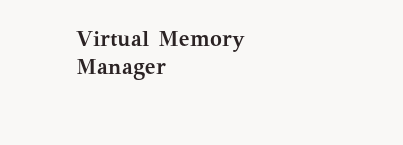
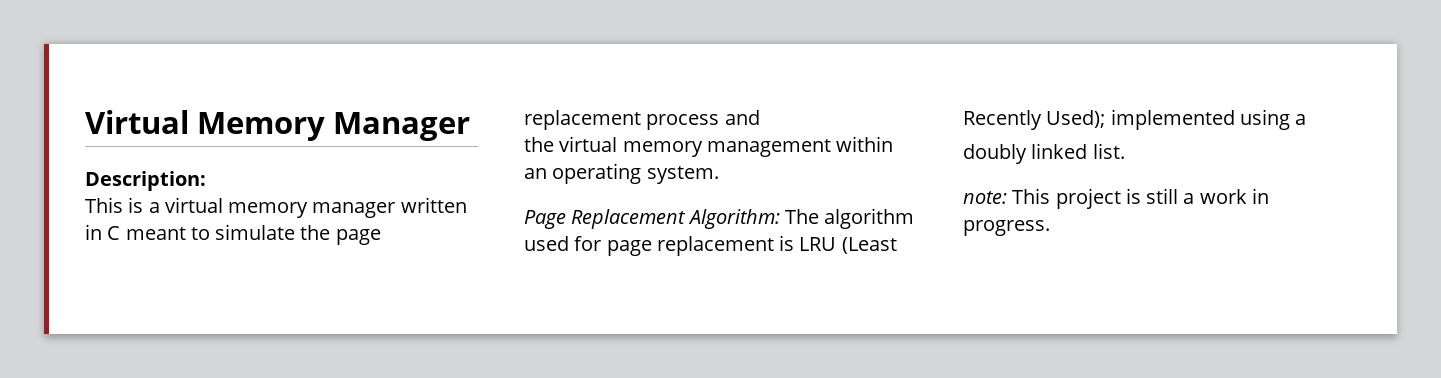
+ Description:
+ This is a virtual memory manager written in C meant to simulate the page replacement process and
+ the virtual memory management within an operating system.
+ Page Replacement Algorithm: The algorithm used for page replacement is LRU (Least Recently Used); implemented using a
+ doubly linked list.
+ note: This project is still a work in progress.

